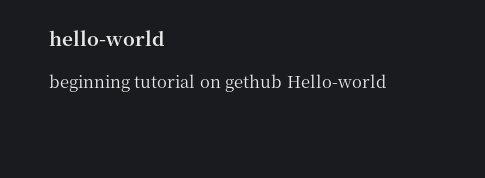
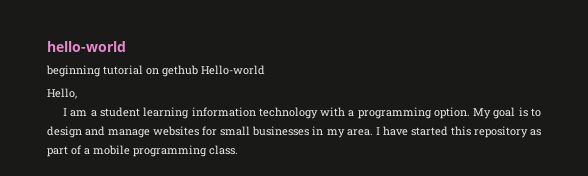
+ Hello,
+ I am a student learning information technology with a programming option. My goal is to design and manage websites for small businesses in my area. I have started this repository as part of a mobile programming class.

